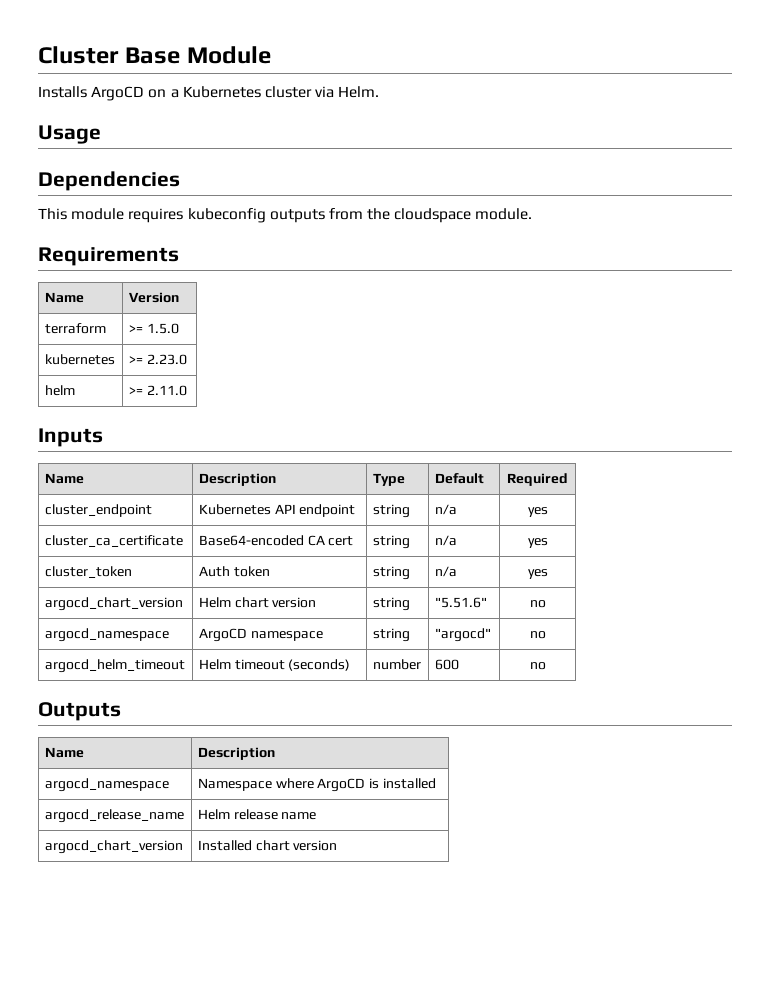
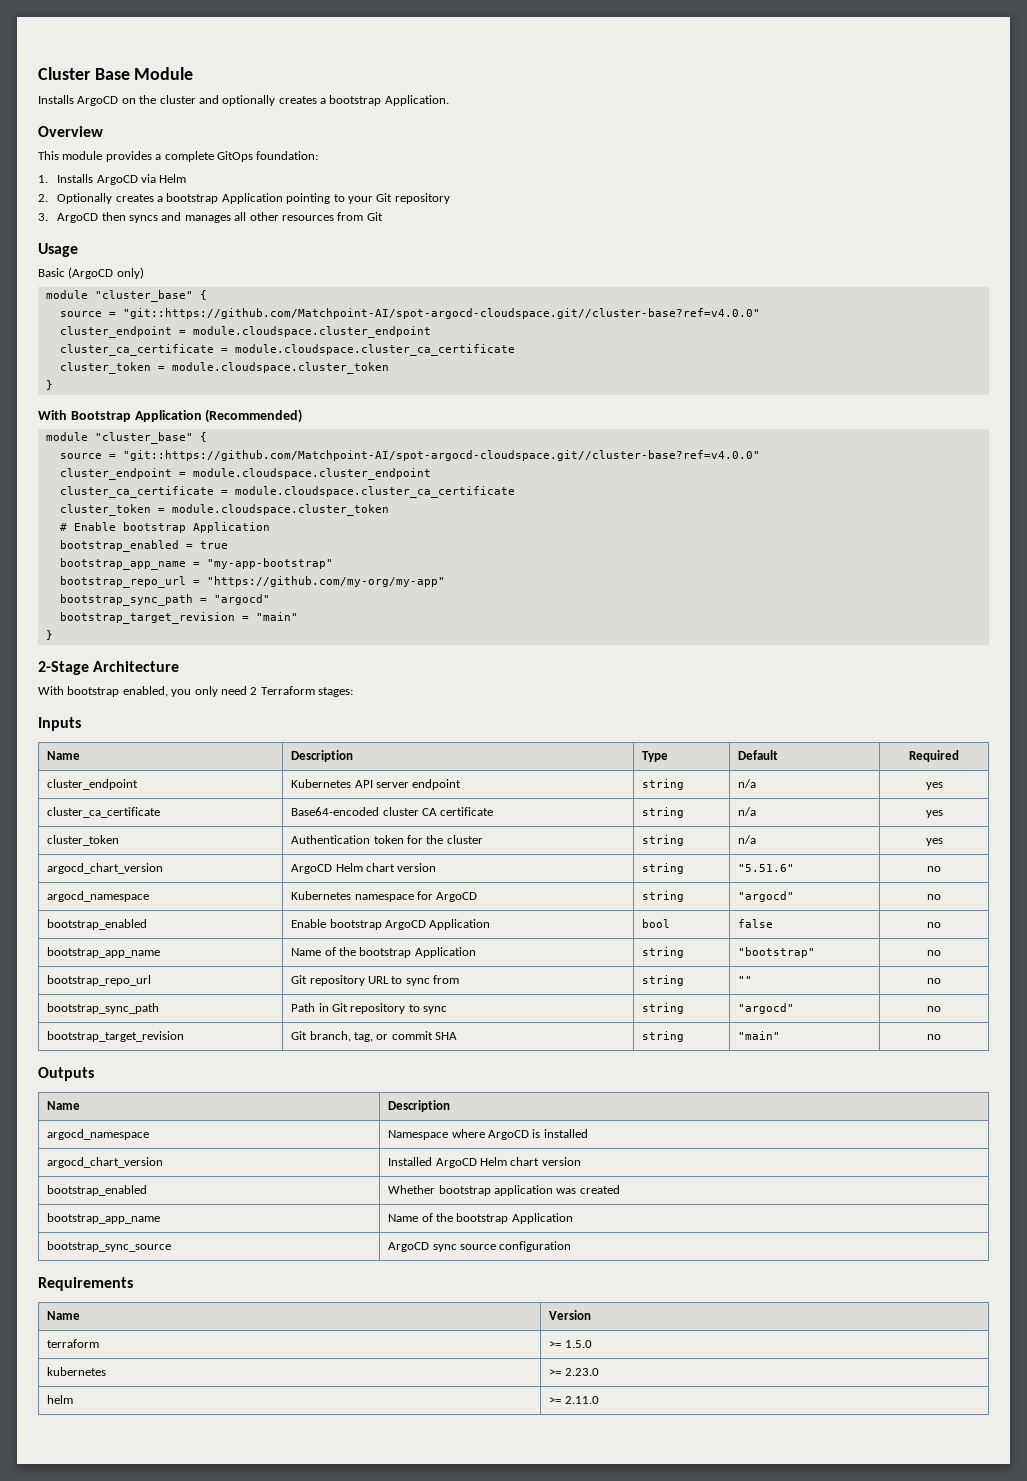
- Installs ArgoCD on a Kubernetes cluster via Helm.
+ Installs ArgoCD on the cluster and optionally creates a bootstrap Application.
+ Overview
+ This module provides a complete GitOps foundation:
+ 1. Installs ArgoCD via Helm
+ 2. Optionally creates a bootstrap Application pointing to your Git repository
+ 3. ArgoCD then syncs and manages all other resources from Git
  Usage
- Dependencies
- This module requires kubeconfig outputs from the cloudspace module.
+ Basic (ArgoCD only)
+ module "cluster_base" {
+ source = "git::https://github.com/Matchpoint-AI/spot-argocd-cloudspace.git//cluster-base?ref=v4.0.0"
+ cluster_endpoint = module.cloudspace.cluster_endpoint
+ cluster_ca_certificate = module.cloudspace.cluster_ca_certificate
+ cluster_token = module.cloudspace.cluster_token
+ }
+ With Bootstrap Application (Recommended)
+ module "cluster_base" {
+ source = "git::https://github.com/Matchpoint-AI/spot-argocd-cloudspace.git//cluster-base?ref=v4.0.0"
+ cluster_endpoint = module.cloudspace.cluster_endpoint
+ cluster_ca_certificate = module.cloudspace.cluster_ca_certificate
+ cluster_token = module.cloudspace.cluster_token
+ # Enable bootstrap Application
+ bootstrap_enabled = true
+ bootstrap_app_name = "my-app-bootstrap"
+ bootstrap_repo_url = "https://github.com/my-org/my-app"
+ bootstrap_sync_path = "argocd"
+ bootstrap_target_revision = "main"
+ }
+ 2-Stage Architecture
+ With bootstrap enabled, you only need 2 Terraform stages:
+ Inputs
+ Name | Description | Type | Default | Required
+ cluster_endpoint | Kubernetes API server endpoint | string | n/a | yes
+ cluster_ca_certificate | Base64-encoded cluster CA certificate | string | n/a | yes
+ cluster_token | Authentication token for the cluster | string | n/a | yes
+ argocd_chart_version | ArgoCD Helm chart version | string | "5.51.6" | no
+ argocd_namespace | Kubernetes namespace for ArgoCD | string | "argocd" | no
+ bootstrap_enabled | Enable bootstrap ArgoCD Application | bool | false | no
+ bootstrap_app_name | Name of the bootstrap Application | string | "bootstrap" | no
+ bootstrap_repo_url | Git repository URL to sync from | string | "" | no
+ bootstrap_sync_path | Path in Git repository to sync | string | "argocd" | no
+ bootstrap_target_revision | Git branch, tag, or commit SHA | string | "main" | no
+ Outputs
+ Name | Description
+ argocd_namespace | Namespace where ArgoCD is installed
+ argocd_chart_version | Installed ArgoCD Helm chart version
+ bootstrap_enabled | Whether bootstrap application was created
+ bootstrap_app_name | Name of the bootstrap Application
+ bootstrap_sync_source | ArgoCD sync source configuration
- Inputs
- Name | Description | Type | Default | Required
- cluster_endpoint | Kubernetes API endpoint | string | n/a | yes
- cluster_ca_certificate | Base64-encoded CA cert | string | n/a | yes
- cluster_token | Auth token | string | n/a | yes
- argocd_chart_version | Helm chart version | string | "5.51.6" | no
- argocd_namespace | ArgoCD namespace | string | "argocd" | no
- argocd_helm_timeout | Helm timeout (seconds) | number | 600 | no
- Outputs
- Name | Description
- argocd_namespace | Namespace where ArgoCD is installed
- argocd_release_name | Helm release name
- argocd_chart_version | Installed chart version

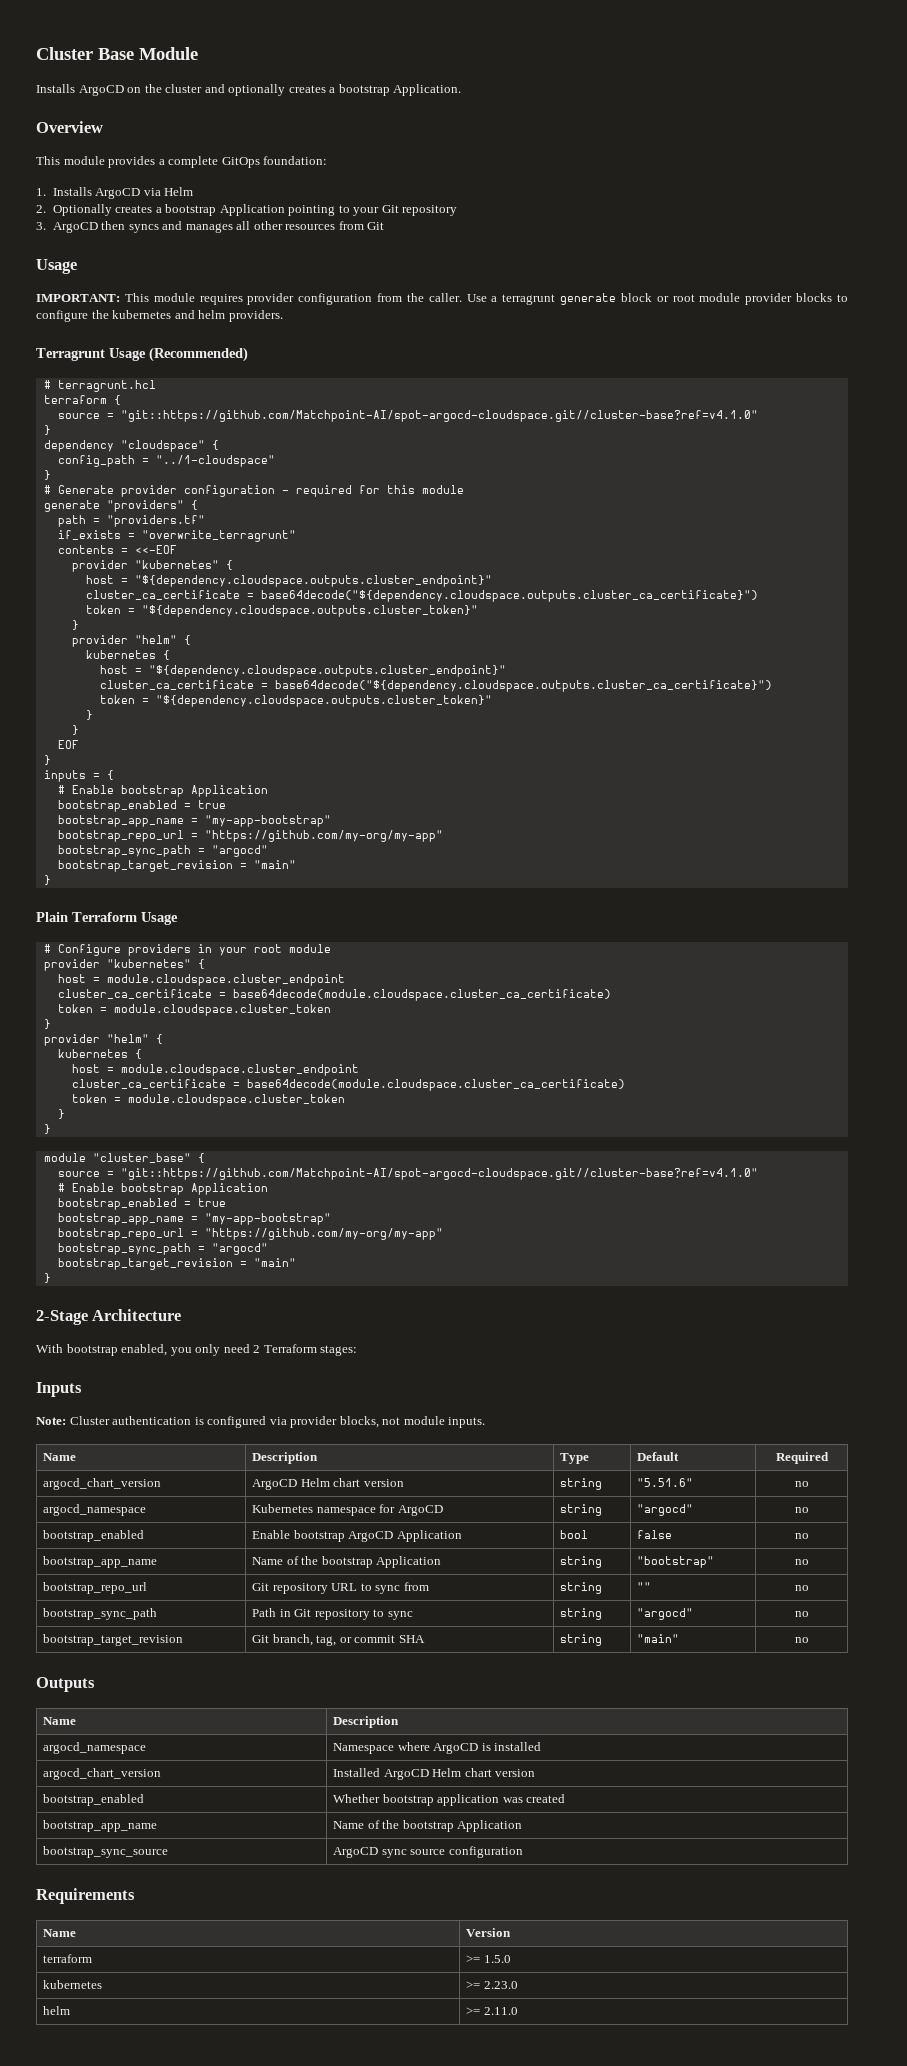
- Basic (ArgoCD only)
+ IMPORTANT: This module requires provider configuration from the caller. Use a terragrunt generate block or root module provider blocks to configure the kubernetes and helm providers.
+ Terragrunt Usage (Recommended)
+ # terragrunt.hcl
+ terraform {
+ source = "git::https://github.com/Matchpoint-AI/spot-argocd-cloudspace.git//cluster-base?ref=v4.1.0"
+ }
+ dependency "cloudspace" {
+ config_path = "../1-cloudspace"
+ }
+ # Generate provider configuration - required for this module
+ generate "providers" {
+ path = "providers.tf"
+ if_exists = "overwrite_terragrunt"
+ contents = <<-EOF
+ provider "kubernetes" {
+ host = "${dependency.cloudspace.outputs.cluster_endpoint}"
+ cluster_ca_certificate = base64decode("${dependency.cloudspace.outputs.cluster_ca_certificate}")
+ token = "${dependency.cloudspace.outputs.cluster_token}"
+ }
+ provider "helm" {
+ kubernetes {
+ host = "${dependency.cloudspace.outputs.cluster_endpoint}"
+ cluster_ca_certificate = base64decode("${dependency.cloudspace.outputs.cluster_ca_certificate}")
+ token = "${dependency.cloudspace.outputs.cluster_token}"
+ }
+ }
+ EOF
+ }
+ inputs = {
+ # Enable bootstrap Application
+ bootstrap_enabled = true
+ bootstrap_app_name = "my-app-bootstrap"
+ bootstrap_repo_url = "https://github.com/my-org/my-app"
+ bootstrap_sync_path = "argocd"
+ bootstrap_target_revision = "main"
+ }
+ Plain Terraform Usage
+ # Configure providers in your root module
+ provider "kubernetes" {
+ host = module.cloudspace.cluster_endpoint
+ cluster_ca_certificate = base64decode(module.cloudspace.cluster_ca_certificate)
+ token = module.cloudspace.cluster_token
+ }
+ provider "helm" {
+ kubernetes {
+ host = module.cloudspace.cluster_endpoint
+ cluster_ca_certificate = base64decode(module.cloudspace.cluster_ca_certificate)
+ token = module.cloudspace.cluster_token
+ }
+ }
  module "cluster_base" {
- source = "git::https://github.com/Matchpoint-AI/spot-argocd-cloudspace.git//cluster-base?ref=v4.0.0"
- cluster_endpoint = module.cloudspace.cluster_endpoint
- cluster_ca_certificate = module.cloudspace.cluster_ca_certificate
- cluster_token = module.cloudspace.cluster_token
- }
- With Bootstrap Application (Recommended)
- module "cluster_base" {
- source = "git::https://github.com/Matchpoint-AI/spot-argocd-cloudspace.git//cluster-base?ref=v4.0.0"
- cluster_endpoint = module.cloudspace.cluster_endpoint
- cluster_ca_certificate = module.cloudspace.cluster_ca_certificate
- cluster_token = module.cloudspace.cluster_token
+ source = "git::https://github.com/Matchpoint-AI/spot-argocd-cloudspace.git//cluster-base?ref=v4.1.0"
+ Note: Cluster authentication is configured via provider blocks, not module inputs.
- cluster_endpoint | Kubernetes API server endpoint | string | n/a | yes
- cluster_ca_certificate | Base64-encoded cluster CA certificate | string | n/a | yes
- cluster_token | Authentication token for the cluster | string | n/a | yes

